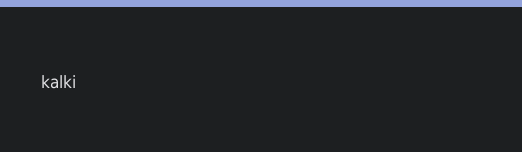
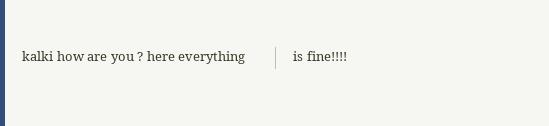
- kalki
+ kalki how are you ? here everything is fine!!!!

